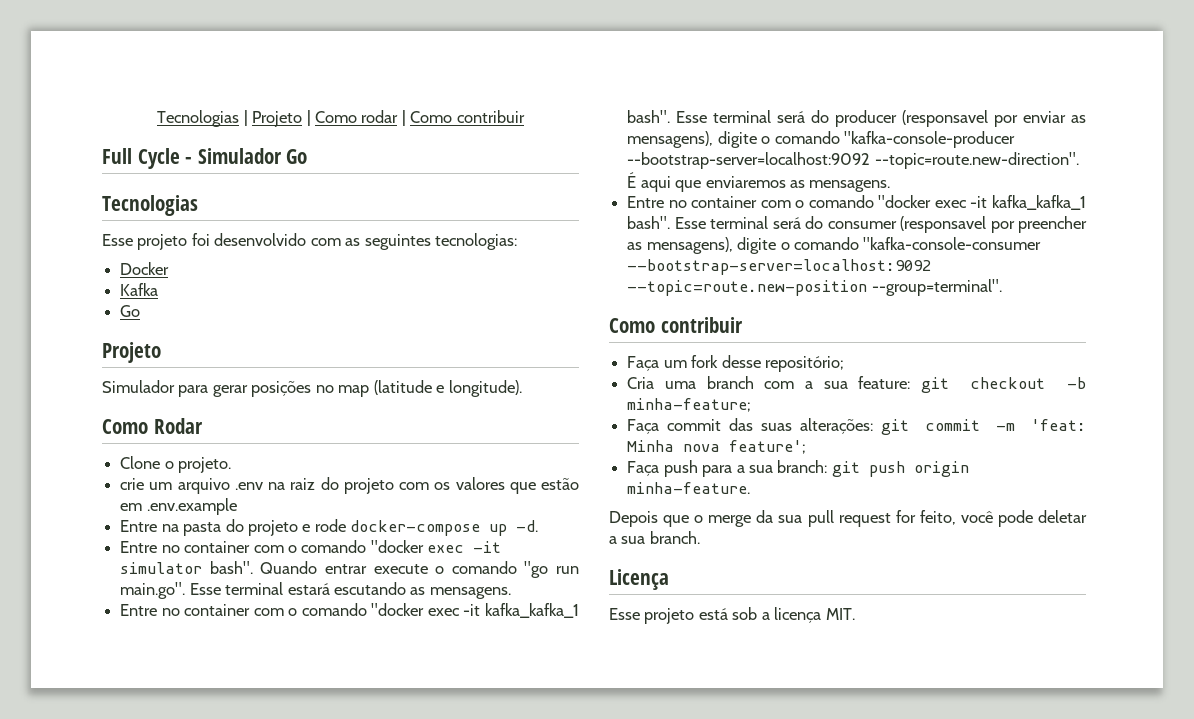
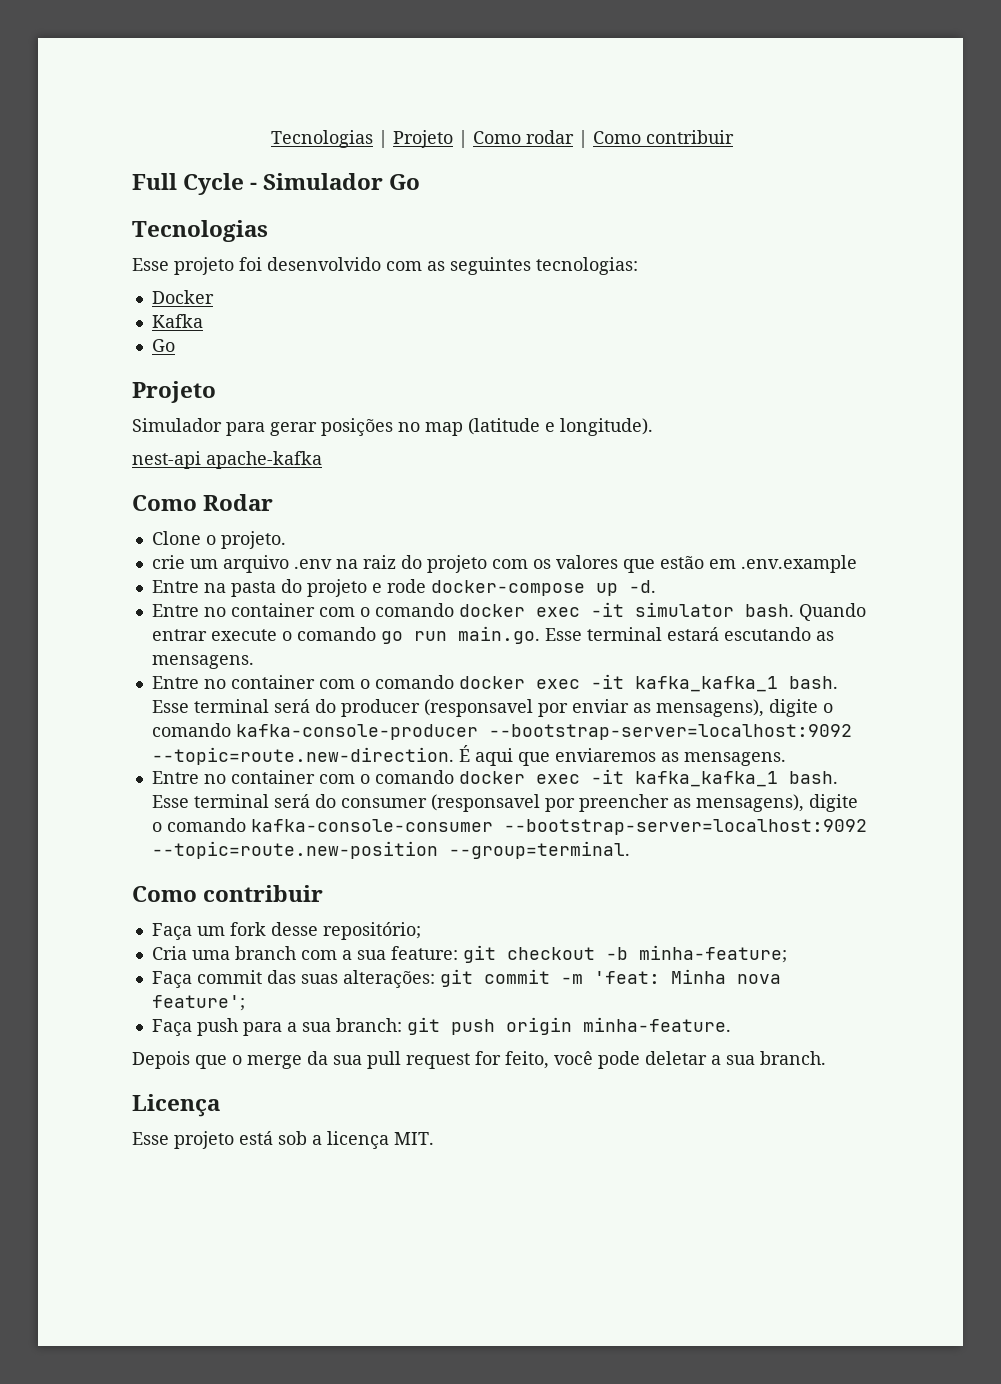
+ nest-api apache-kafka
- Entre no container com o comando "docker exec -it simulator bash".
+ Entre no container com o comando docker exec -it simulator bash.
- Quando entrar execute o comando "go run main.go". Esse terminal estará escutando as mensagens.
- Entre no container com o comando "docker exec -it kafka_kafka_1 bash".
+ Quando entrar execute o comando go run main.go. Esse terminal estará escutando as mensagens.
+ Entre no container com o comando docker exec -it kafka_kafka_1 bash.
- Esse terminal será do producer (responsavel por enviar as mensagens), digite o comando "kafka-console-producer --bootstrap-server=localhost:9092 --topic=route.new-direction". É aqui que enviaremos as mensagens.
- Entre no container com o comando "docker exec -it kafka_kafka_1 bash".
+ Esse terminal será do producer (responsavel por enviar as mensagens), digite o comando kafka-console-producer --bootstrap-server=localhost:9092 --topic=route.new-direction. É aqui que enviaremos as mensagens.
+ Entre no container com o comando docker exec -it kafka_kafka_1 bash.
- Esse terminal será do consumer (responsavel por preencher as mensagens), digite o comando "kafka-console-consumer --bootstrap-server=localhost:9092 --topic=route.new-position --group=terminal".
+ Esse terminal será do consumer (responsavel por preencher as mensagens), digite o comando kafka-console-consumer --bootstrap-server=localhost:9092 --topic=route.new-position --group=terminal.

